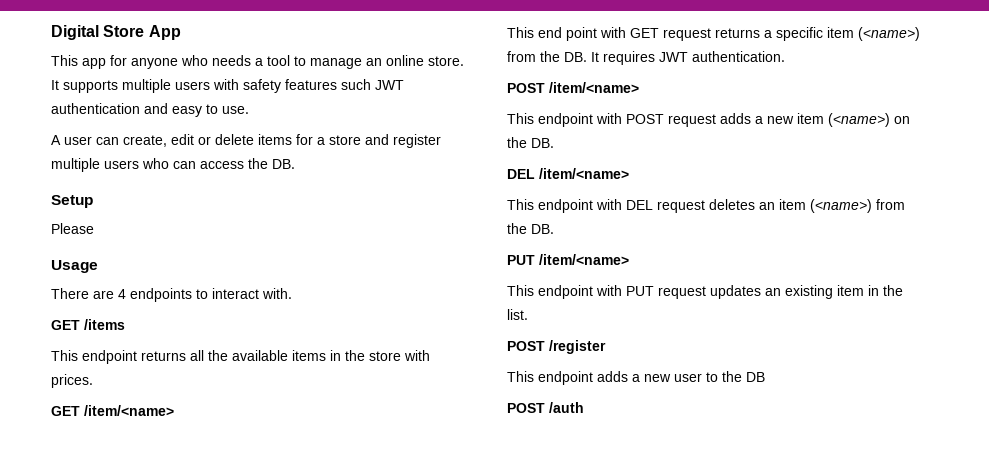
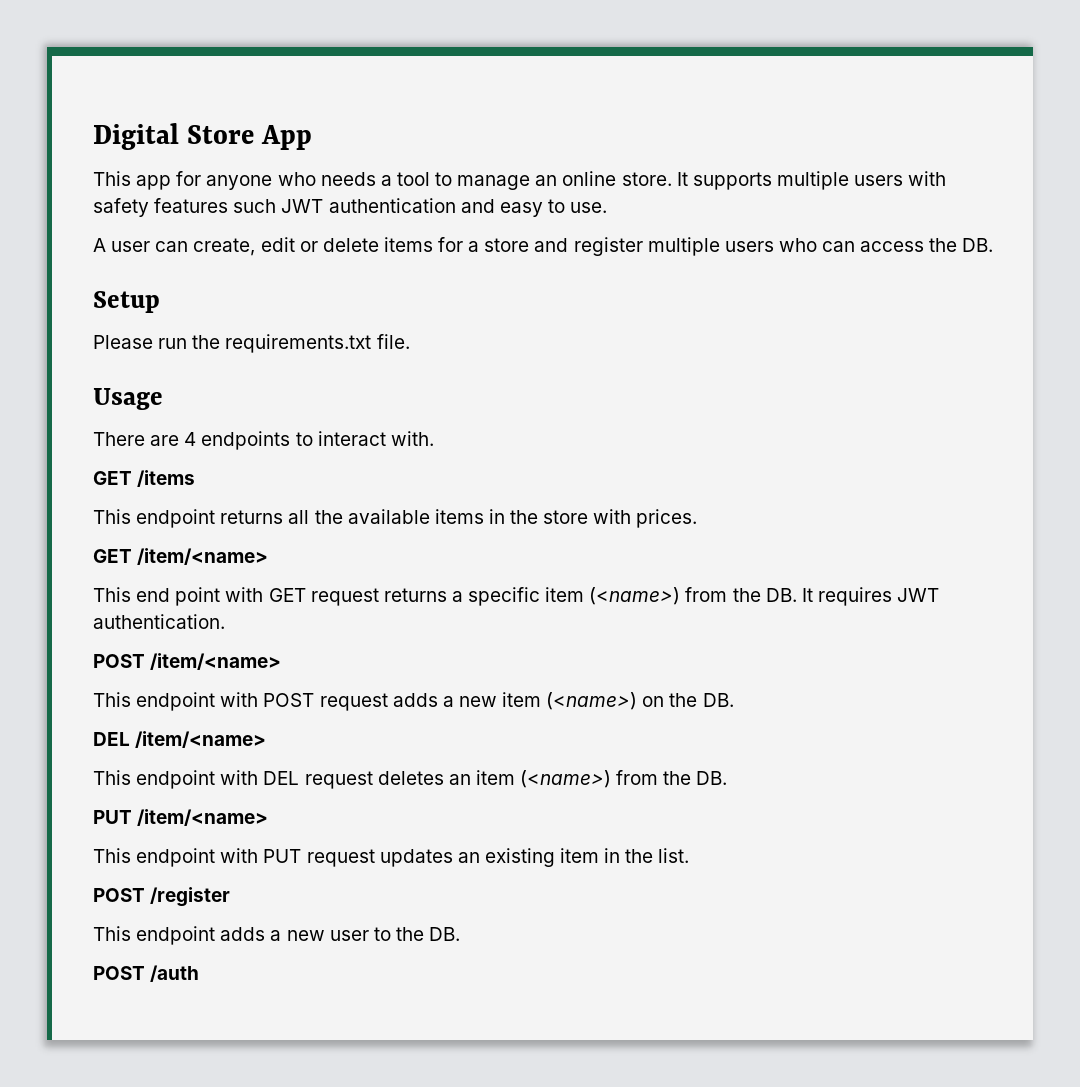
- Please
+ Please run the requirements.txt file.
- This endpoint adds a new user to the DB
+ This endpoint adds a new user to the DB.

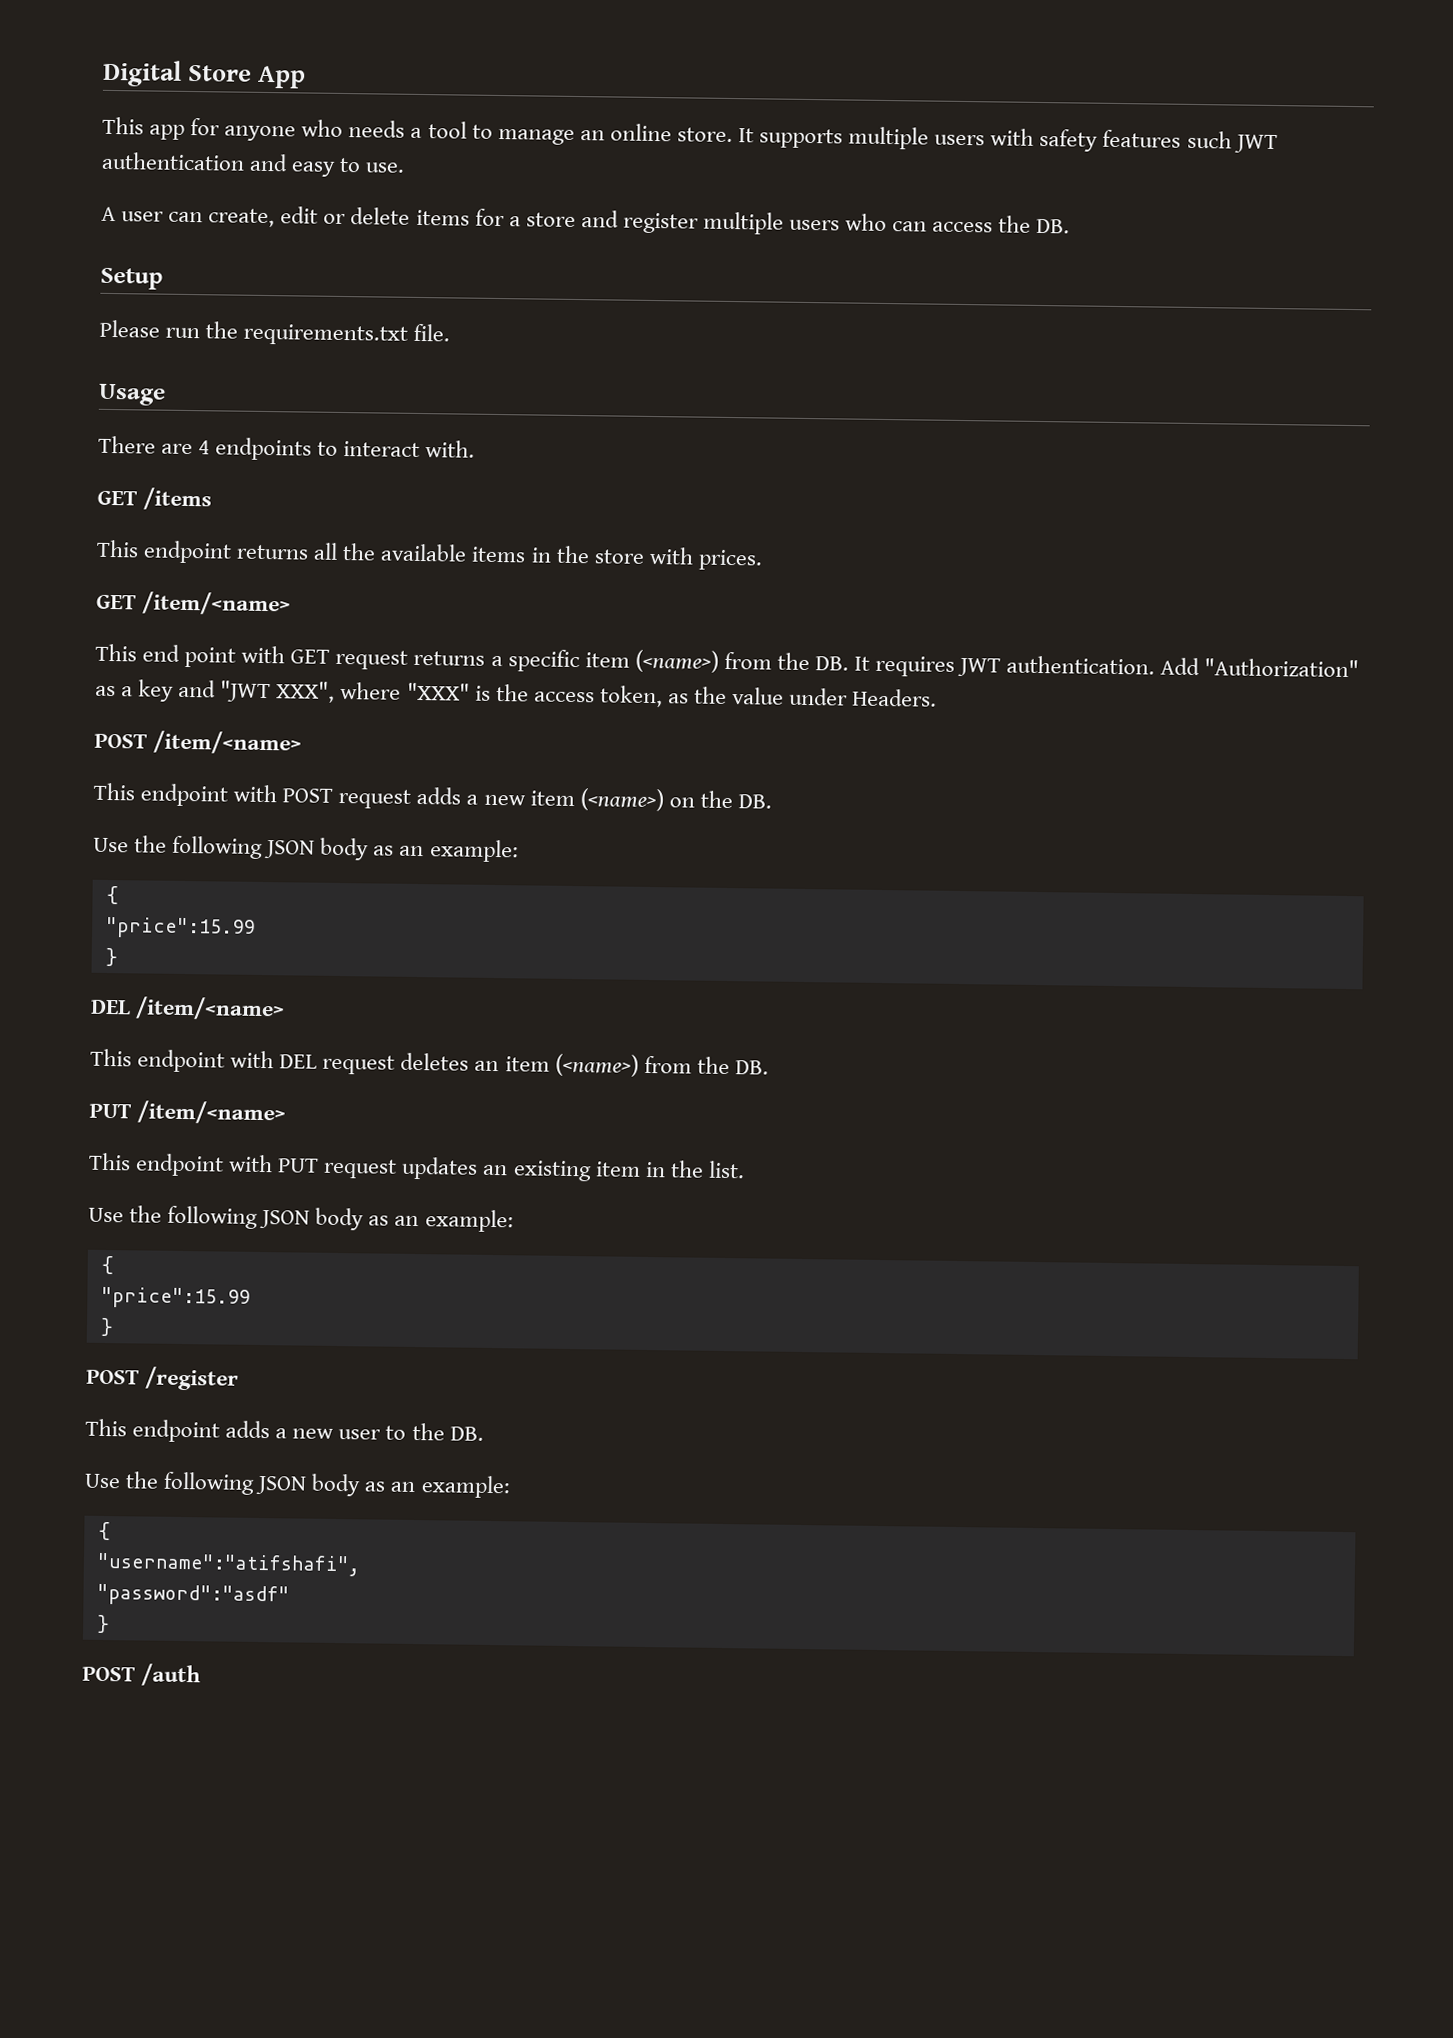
+ Add "Authorization" as a key and "JWT XXX", where "XXX" is the access token, as the value under Headers.
  This endpoint with POST request adds a new item (<name>) on the DB.
+ Use the following JSON body as an example:
+ {
+ "price":15.99
+ }
  This endpoint with PUT request updates an existing item in the list.
+ Use the following JSON body as an example:
+ {
+ "price":15.99
+ }
  This endpoint adds a new user to the DB.
+ Use the following JSON body as an example:
+ {
+ "username":"atifshafi",
+ "password":"asdf"
+ }

